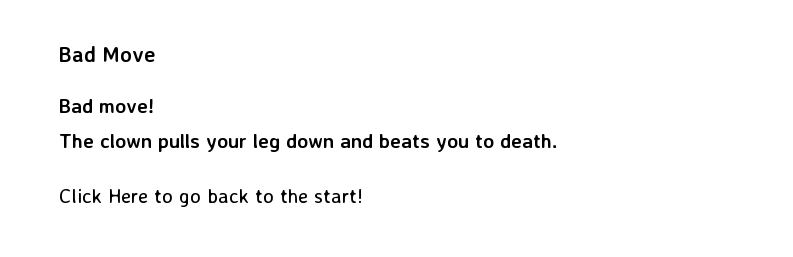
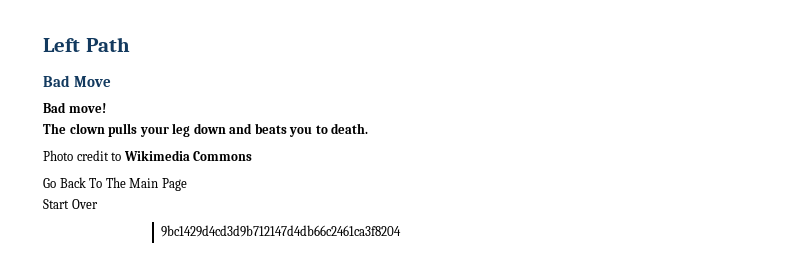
+ Left Path
- Click Here to go back to the start!
+ Photo credit to Wikimedia Commons
+ Go Back To The Main Page
+ Start Over
+ 9bc1429d4cd3d9b712147d4db66c2461ca3f8204

